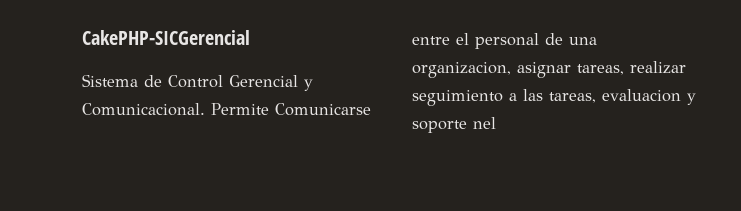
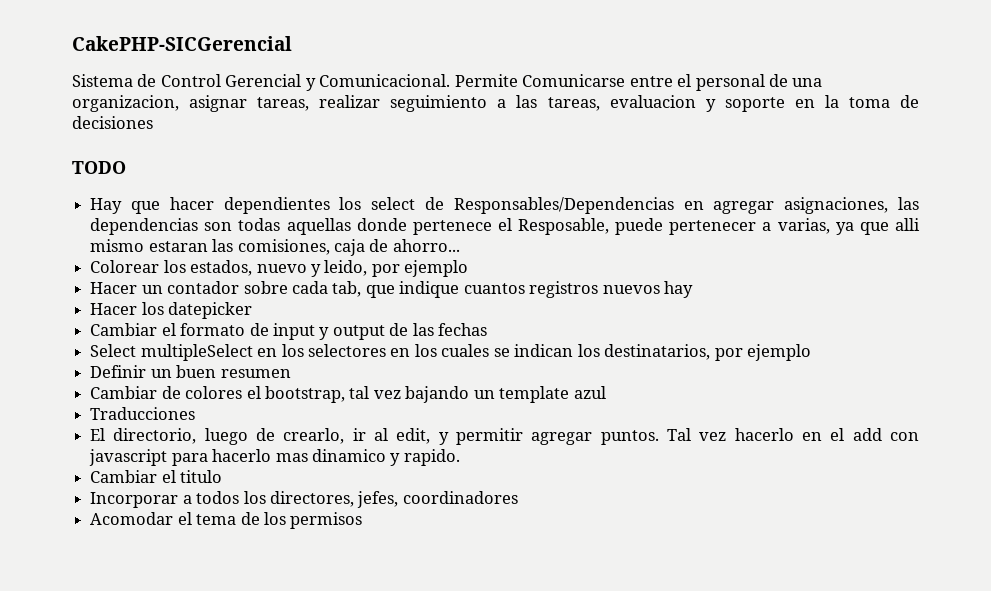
- Permite Comunicarse entre el personal de una organizacion, asignar tareas, realizar seguimiento a las tareas, evaluacion y soporte nel
+ Permite Comunicarse entre el personal de una organizacion, asignar tareas, realizar seguimiento a las tareas, evaluacion y soporte en la toma de decisiones
+ TODO
+ Hay que hacer dependientes los select de Responsables/Dependencias en agregar asignaciones, las dependencias son todas aquellas donde pertenece el Resposable, puede pertenecer a varias, ya que alli mismo estaran las comisiones, caja de ahorro...
+ Colorear los estados, nuevo y leido, por ejemplo
+ Hacer un contador sobre cada tab, que indique cuantos registros nuevos hay
+ Hacer los datepicker
+ Cambiar el formato de input y output de las fechas
+ Select multipleSelect en los selectores en los cuales se indican los destinatarios, por ejemplo
+ Definir un buen resumen
+ Cambiar de colores el bootstrap, tal vez bajando un template azul
+ Traducciones
+ El directorio, luego de crearlo, ir al edit, y permitir agregar puntos. Tal vez hacerlo en el add con javascript para hacerlo mas dinamico y rapido.
+ Cambiar el titulo
+ Incorporar a todos los directores, jefes, coordinadores
+ Acomodar el tema de los permisos

